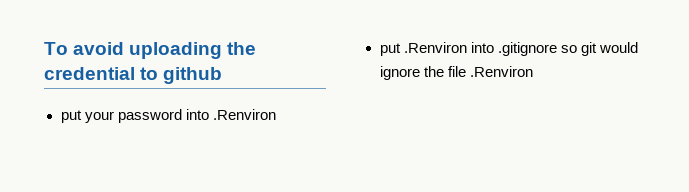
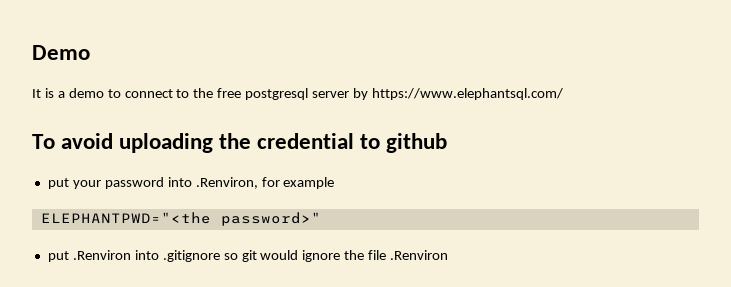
+ Demo
+ It is a demo to connect to the free postgresql server by https://www.elephantsql.com/
- put your password into .Renviron
+ put your password into .Renviron, for example
+ ELEPHANTPWD="<the password>"

